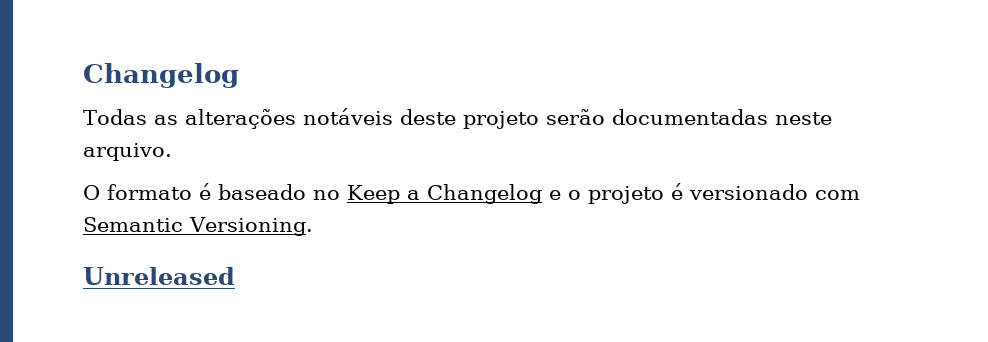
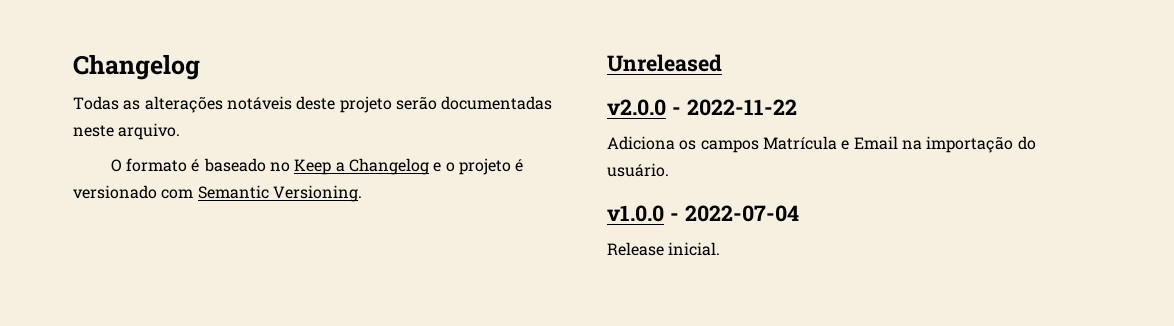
+ v2.0.0 - 2022-11-22
+ Adiciona os campos Matrícula e Email na importação do usuário.
+ v1.0.0 - 2022-07-04
+ Release inicial.

